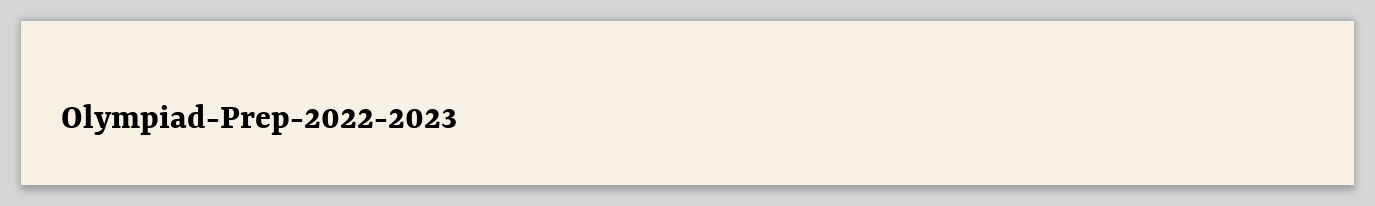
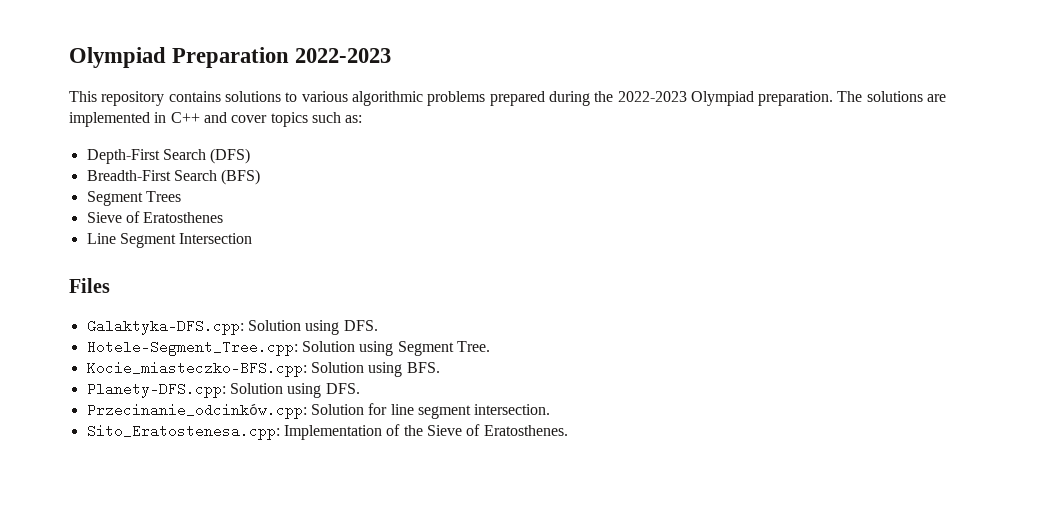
- Olympiad-Prep-2022-2023
+ Olympiad Preparation 2022-2023
+ This repository contains solutions to various algorithmic problems prepared during the 2022-2023 Olympiad preparation. The solutions are implemented in C++ and cover topics such as:
+ Depth-First Search (DFS)
+ Breadth-First Search (BFS)
+ Segment Trees
+ Sieve of Eratosthenes
+ Line Segment Intersection
+ Files
+ Galaktyka-DFS.cpp: Solution using DFS.
+ Hotele-Segment_Tree.cpp: Solution using Segment Tree.
+ Kocie_miasteczko-BFS.cpp: Solution using BFS.
+ Planety-DFS.cpp: Solution using DFS.
+ Przecinanie_odcinków.cpp: Solution for line segment intersection.
+ Sito_Eratostenesa.cpp: Implementation of the Sieve of Eratosthenes.

